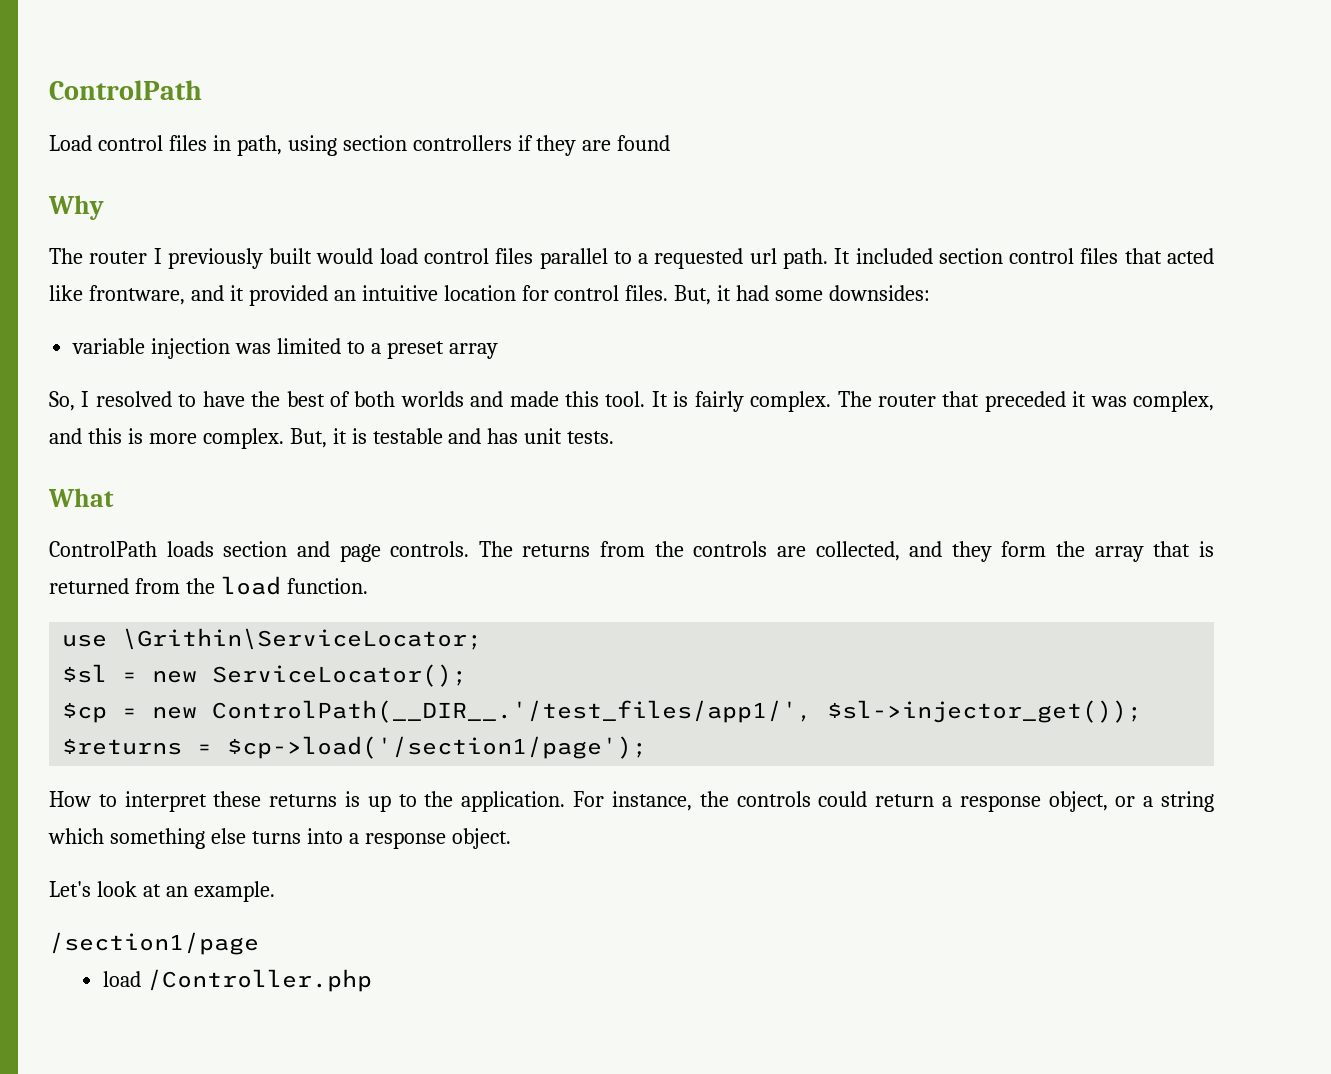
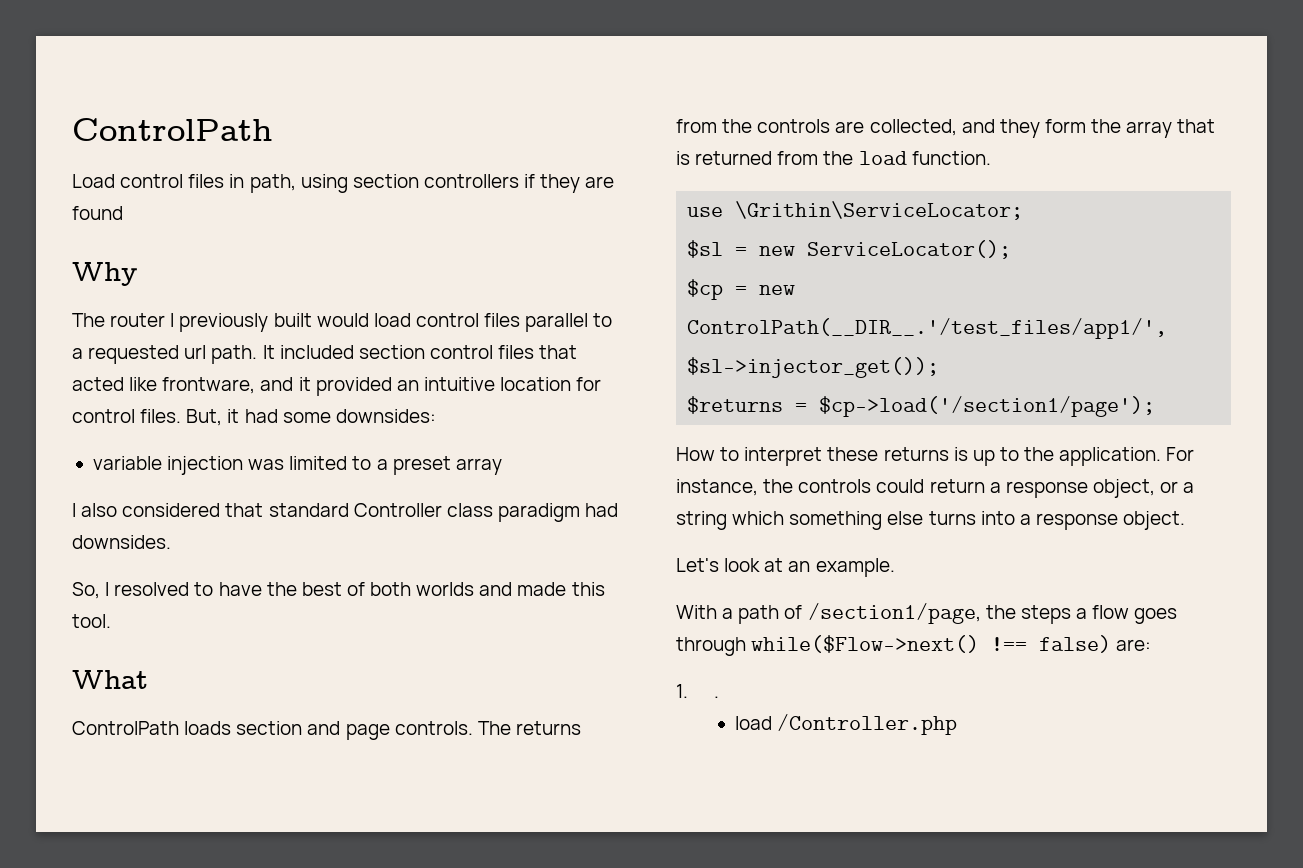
+ I also considered that standard Controller class paradigm had downsides.
- It is fairly complex. The router that preceded it was complex, and this is more complex. But, it is testable and has unit tests.
- /section1/page
+ With a path of /section1/page, the steps a flow goes through while($Flow->next() !== false) are:
+ 1. .

